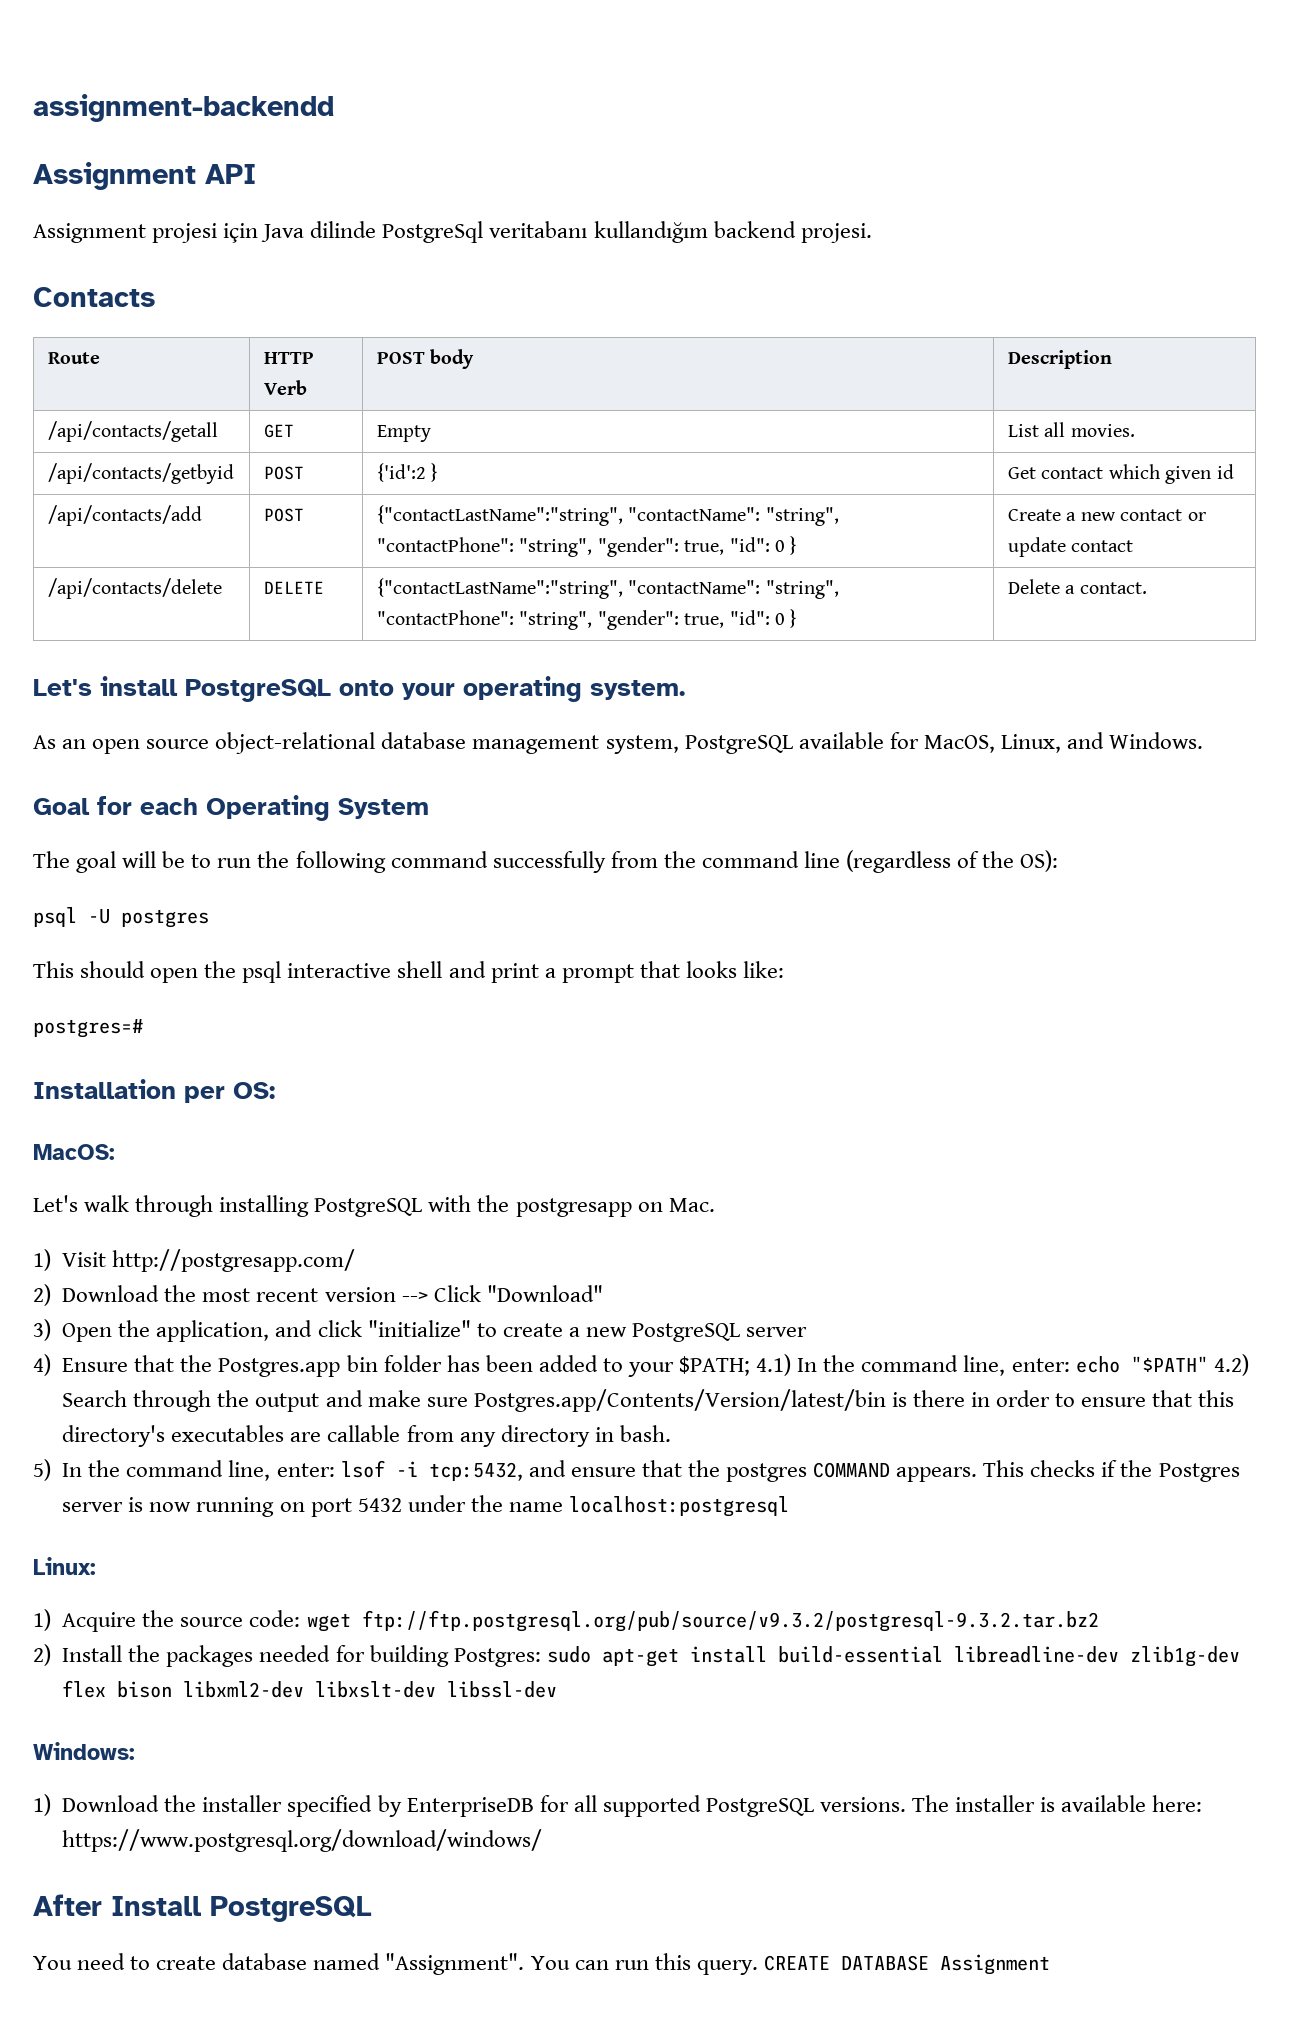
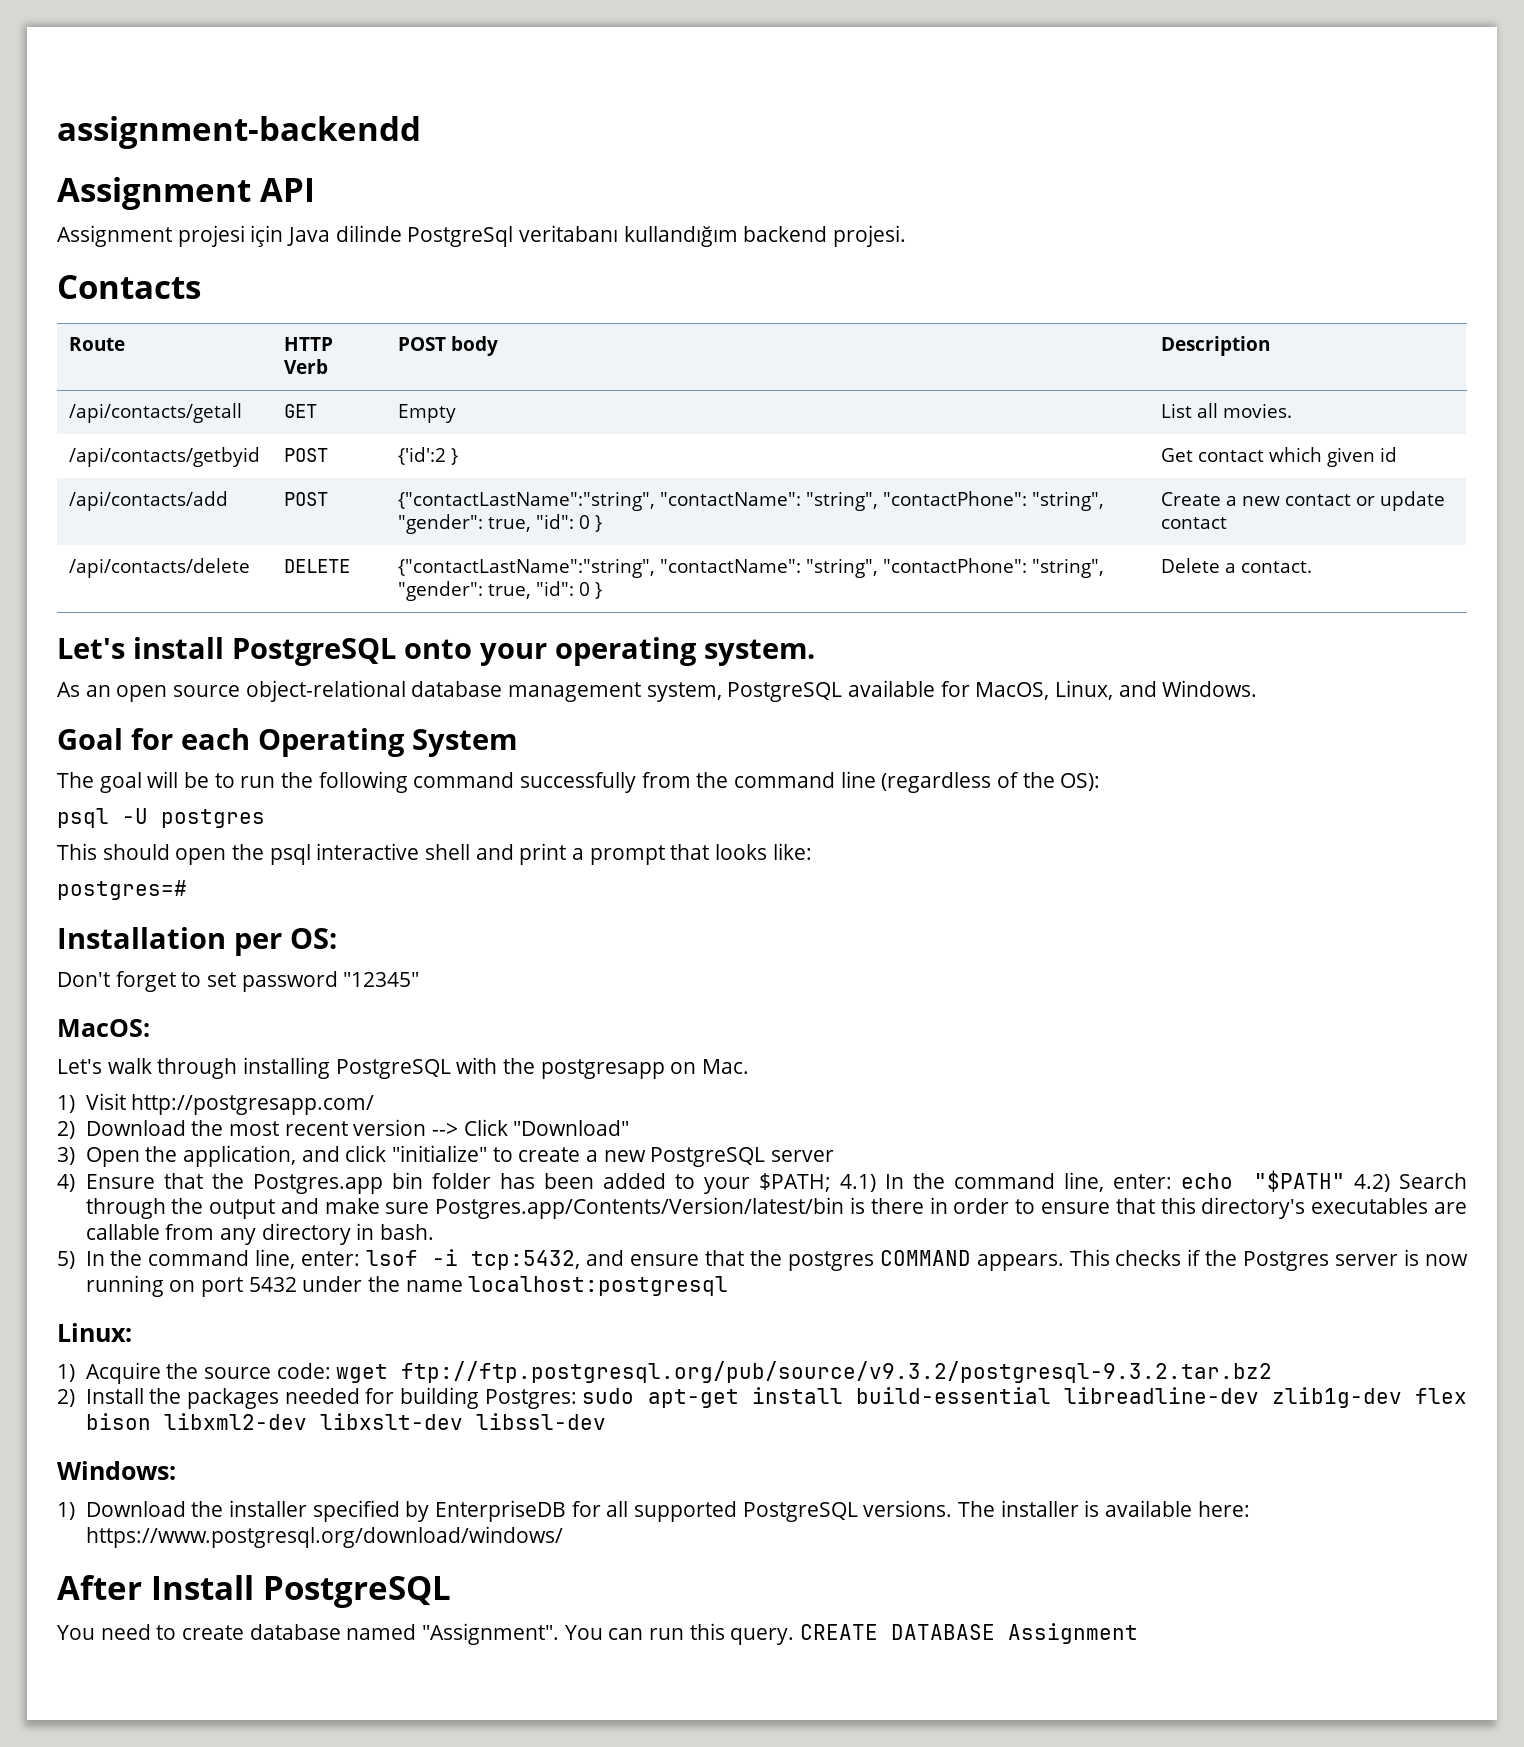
+ Don't forget to set password "12345"

